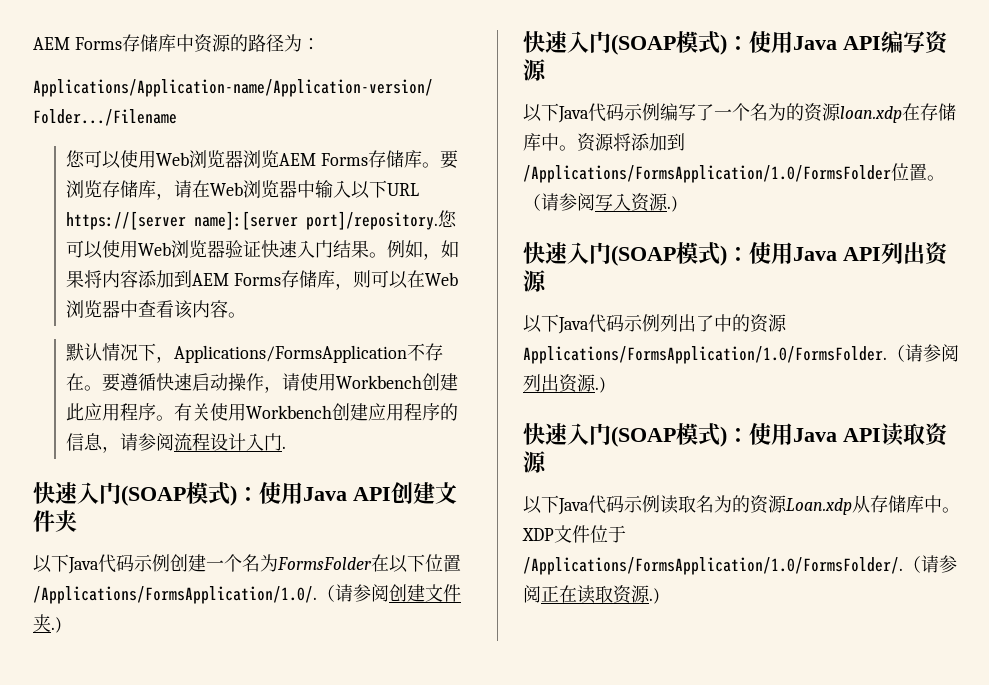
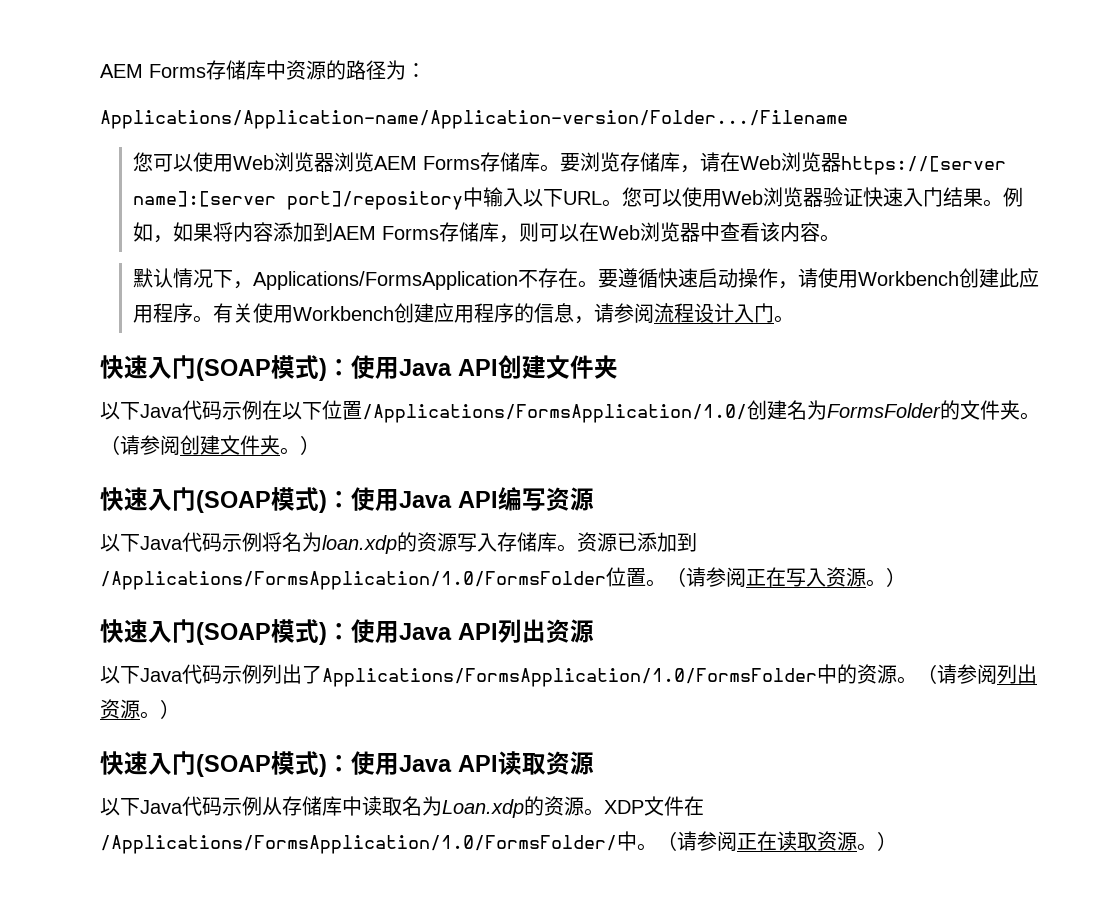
- 要浏览存储库，请在Web浏览器中输入以下URL https://[server name]:[server port]/repository.
+ 要浏览存储库，请在Web浏览器https://[server name]:[server port]/repository中输入以下URL。
- 有关使用Workbench创建应用程序的信息，请参阅流程设计入门.
+ 有关使用Workbench创建应用程序的信息，请参阅流程设计入门。
- 以下Java代码示例创建一个名为FormsFolder在以下位置/Applications/FormsApplication/1.0/.（请参阅创建文件夹.)
+ 以下Java代码示例在以下位置/Applications/FormsApplication/1.0/创建名为FormsFolder的文件夹。（请参阅创建文件夹。）
- 以下Java代码示例编写了一个名为的资源loan.xdp在存储库中。资源将添加到/Applications/FormsApplication/1.0/FormsFolder位置。
+ 以下Java代码示例将名为loan.xdp的资源写入存储库。资源已添加到/Applications/FormsApplication/1.0/FormsFolder位置。
- （请参阅写入资源.)
+ （请参阅正在写入资源。）
- 以下Java代码示例列出了中的资源Applications/FormsApplication/1.0/FormsFolder.（请参阅列出资源.)
+ 以下Java代码示例列出了Applications/FormsApplication/1.0/FormsFolder中的资源。（请参阅列出资源。）
- 以下Java代码示例读取名为的资源Loan.xdp从存储库中。XDP文件位于/Applications/FormsApplication/1.0/FormsFolder/.（请参阅正在读取资源.)
+ 以下Java代码示例从存储库中读取名为Loan.xdp的资源。XDP文件在/Applications/FormsApplication/1.0/FormsFolder/中。（请参阅正在读取资源。）

